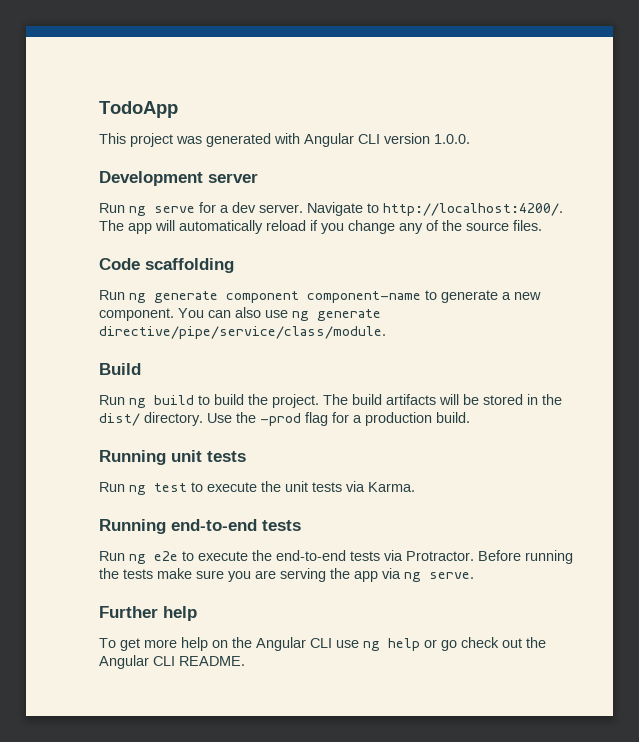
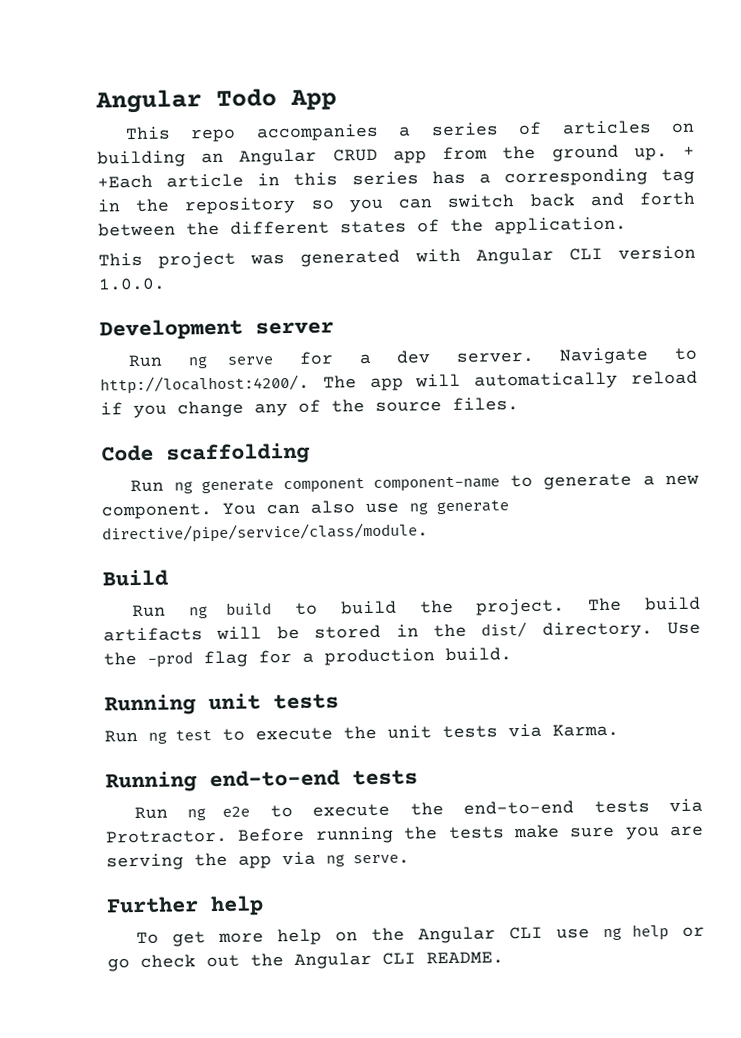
- TodoApp
+ Angular Todo App
+ This repo accompanies a series of articles on building an Angular CRUD app from the ground up. + +Each article in this series has a corresponding tag in the repository so you can switch back and forth between the different states of the application.

